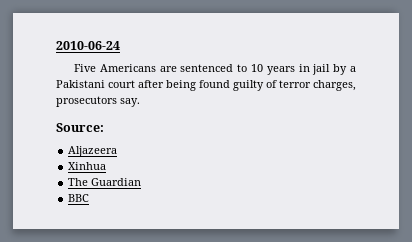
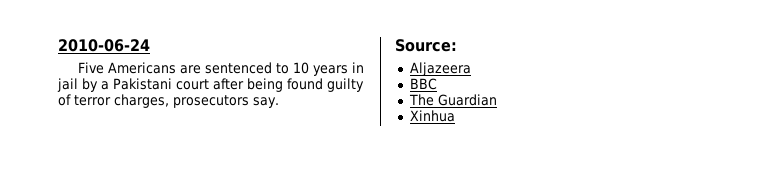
- Xinhua
+ BBC
- BBC
+ Xinhua

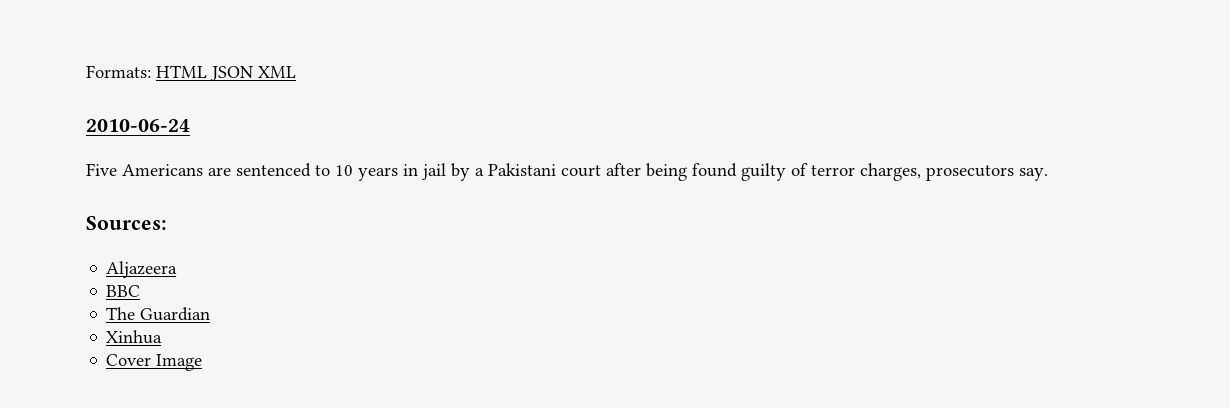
+ Formats: HTML JSON XML
- Source:
+ Sources:
+ Cover Image

